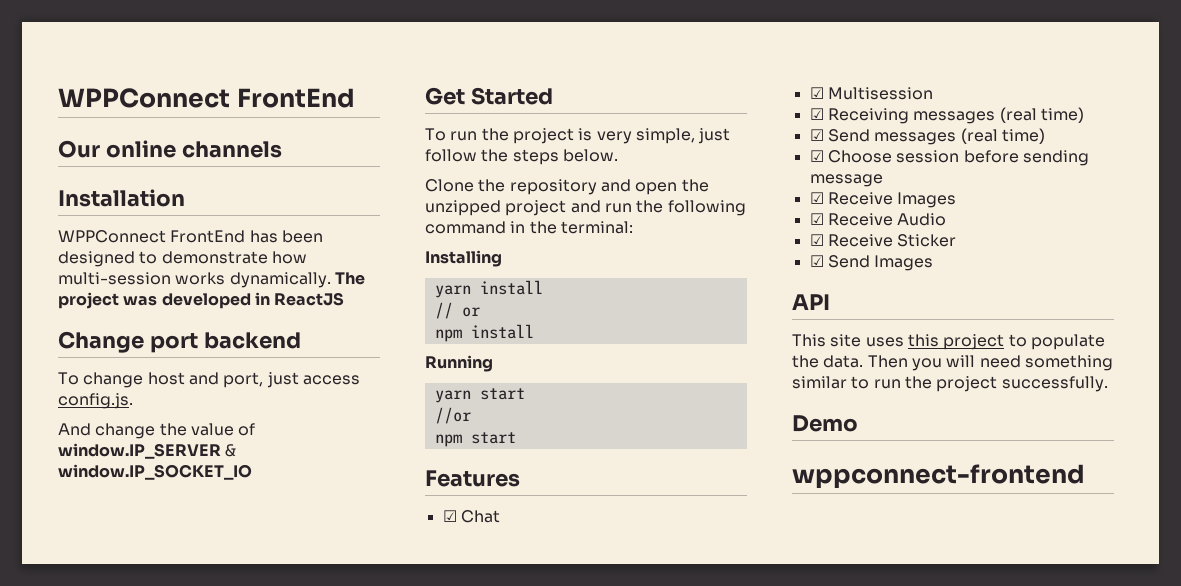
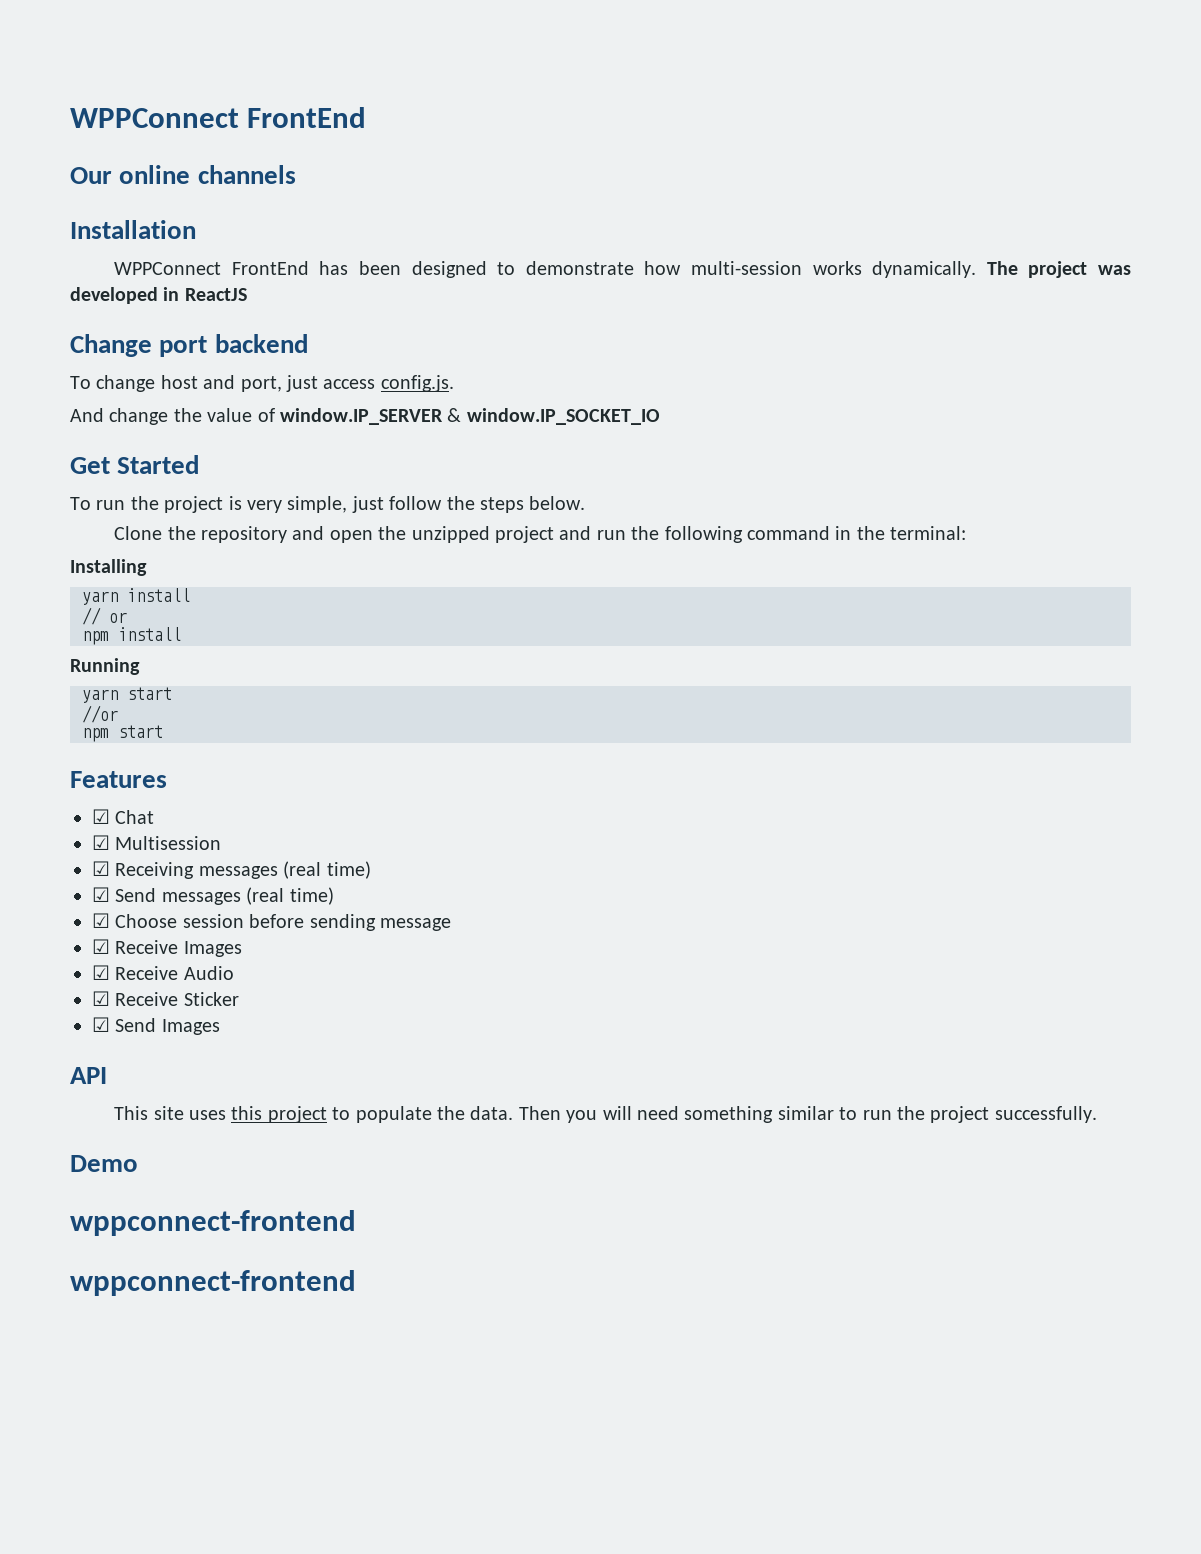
  Demo
+ wppconnect-frontend

